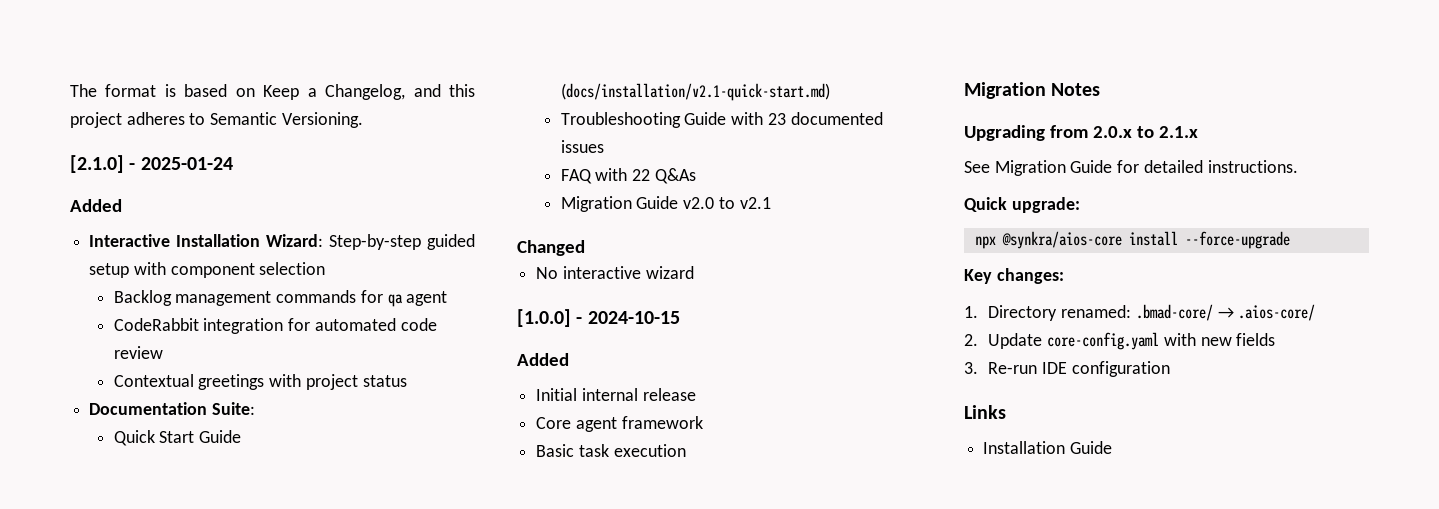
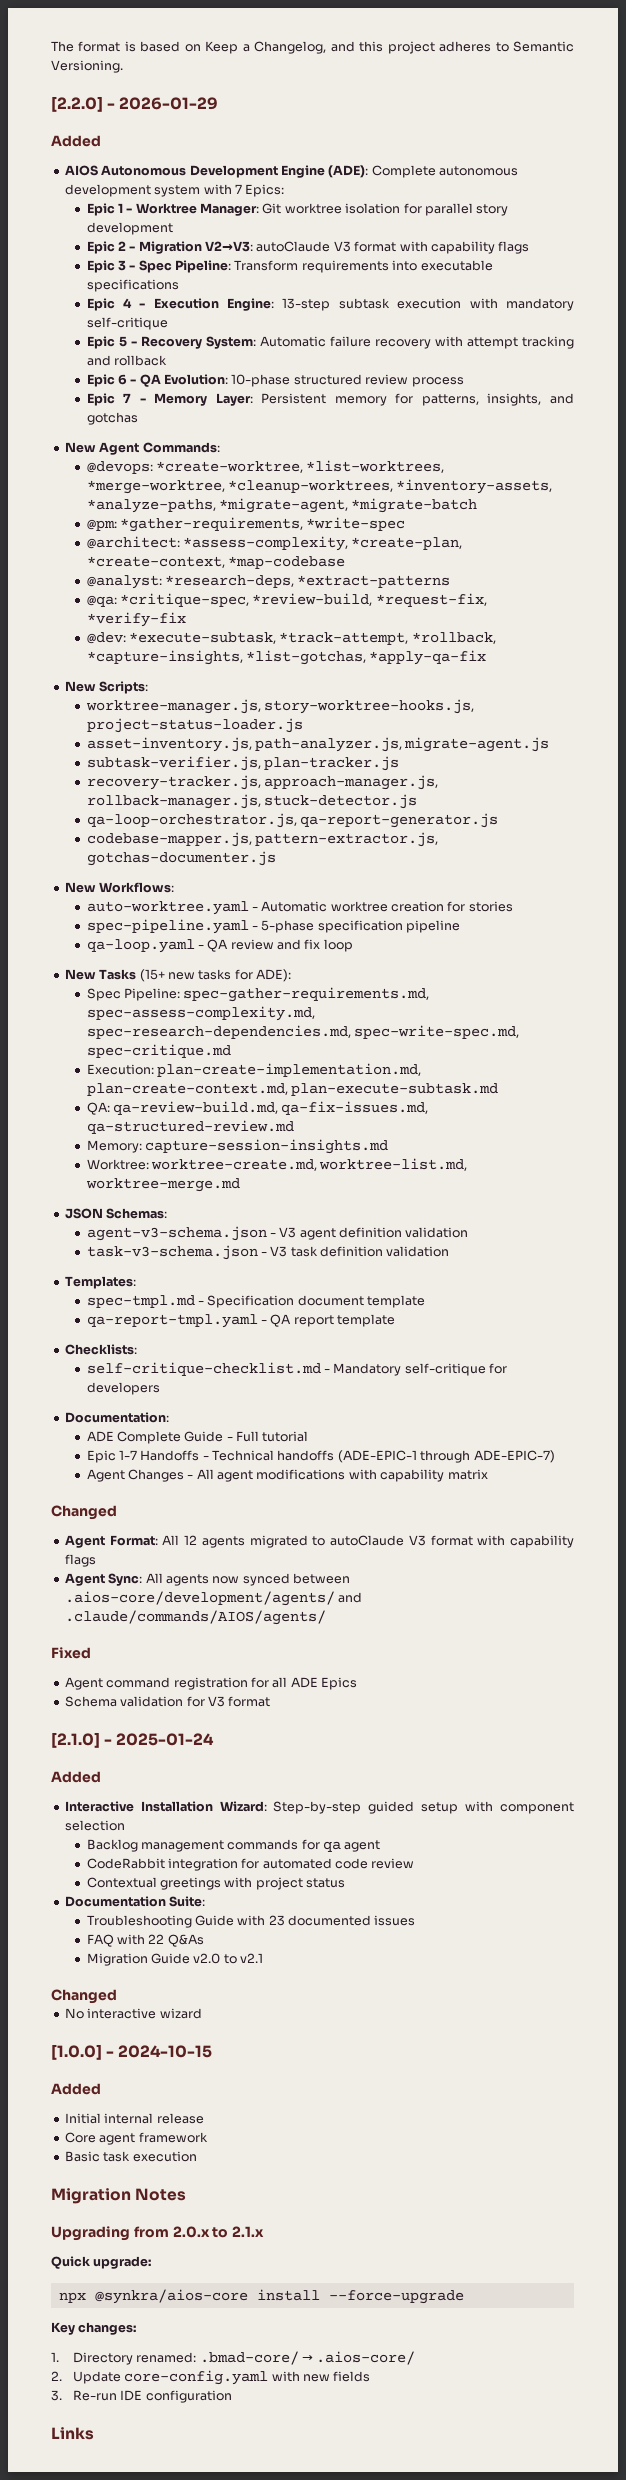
+ [2.2.0] - 2026-01-29
+ Added
+ AIOS Autonomous Development Engine (ADE): Complete autonomous development system with 7 Epics:
+ Epic 1 - Worktree Manager: Git worktree isolation for parallel story development
+ Epic 2 - Migration V2→V3: autoClaude V3 format with capability flags
+ Epic 3 - Spec Pipeline: Transform requirements into executable specifications
+ Epic 4 - Execution Engine: 13-step subtask execution with mandatory self-critique
+ Epic 5 - Recovery System: Automatic failure recovery with attempt tracking and rollback
+ Epic 6 - QA Evolution: 10-phase structured review process
+ Epic 7 - Memory Layer: Persistent memory for patterns, insights, and gotchas
+ New Agent Commands:
+ @devops: *create-worktree, *list-worktrees, *merge-worktree, *cleanup-worktrees, *inventory-assets, *analyze-paths, *migrate-agent, *migrate-batch
+ @pm: *gather-requirements, *write-spec
+ @architect: *assess-complexity, *create-plan, *create-context, *map-codebase
+ @analyst: *research-deps, *extract-patterns
+ @qa: *critique-spec, *review-build, *request-fix, *verify-fix
+ @dev: *execute-subtask, *track-attempt, *rollback, *capture-insights, *list-gotchas, *apply-qa-fix
+ New Scripts:
+ worktree-manager.js, story-worktree-hooks.js, project-status-loader.js
+ asset-inventory.js, path-analyzer.js, migrate-agent.js
+ subtask-verifier.js, plan-tracker.js
+ recovery-tracker.js, approach-manager.js, rollback-manager.js, stuck-detector.js
+ qa-loop-orchestrator.js, qa-report-generator.js
+ codebase-mapper.js, pattern-extractor.js, gotchas-documenter.js
+ New Workflows:
+ auto-worktree.yaml - Automatic worktree creation for stories
+ spec-pipeline.yaml - 5-phase specification pipeline
+ qa-loop.yaml - QA review and fix loop
+ New Tasks (15+ new tasks for ADE):
+ Spec Pipeline: spec-gather-requirements.md, spec-assess-complexity.md, spec-research-dependencies.md, spec-write-spec.md, spec-critique.md
+ Execution: plan-create-implementation.md, plan-create-context.md, plan-execute-subtask.md
+ QA: qa-review-build.md, qa-fix-issues.md, qa-structured-review.md
+ Memory: capture-session-insights.md
+ Worktree: worktree-create.md, worktree-list.md, worktree-merge.md
+ JSON Schemas:
+ agent-v3-schema.json - V3 agent definition validation
+ task-v3-schema.json - V3 task definition validation
+ Templates:
+ spec-tmpl.md - Specification document template
+ qa-report-tmpl.yaml - QA report template
+ Checklists:
+ self-critique-checklist.md - Mandatory self-critique for developers
+ Documentation:
+ ADE Complete Guide - Full tutorial
+ Epic 1-7 Handoffs - Technical handoffs (ADE-EPIC-1 through ADE-EPIC-7)
+ Agent Changes - All agent modifications with capability matrix
+ Changed
+ Agent Format: All 12 agents migrated to autoClaude V3 format with capability flags
+ Agent Sync: All agents now synced between .aios-core/development/agents/ and .claude/commands/AIOS/agents/
+ Fixed
+ Agent command registration for all ADE Epics
+ Schema validation for V3 format
- Quick Start Guide (docs/installation/v2.1-quick-start.md)
- See Migration Guide for detailed instructions.
- Installation Guide

